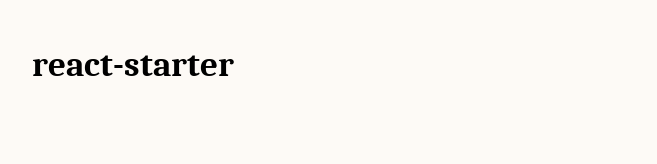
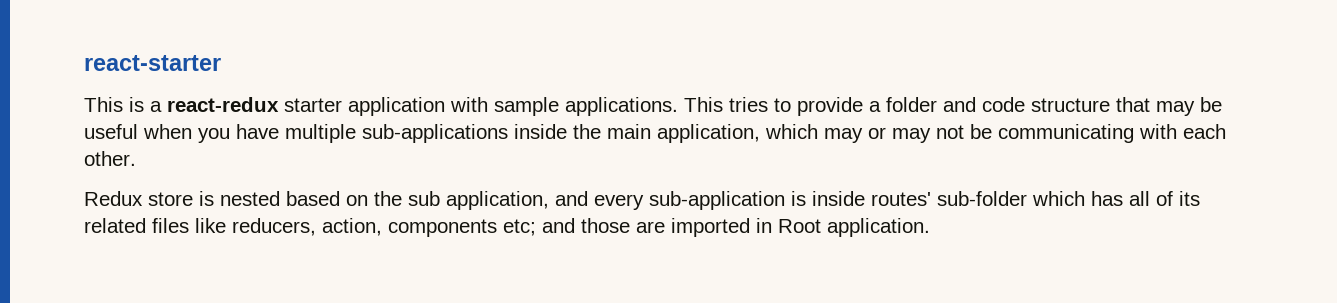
+ This is a react-redux starter application with sample applications. This tries to provide a folder and code structure that may be useful when you have multiple sub-applications inside the main application, which may or may not be communicating with each other.
+ Redux store is nested based on the sub application, and every sub-application is inside routes' sub-folder which has all of its related files like reducers, action, components etc; and those are imported in Root application.

